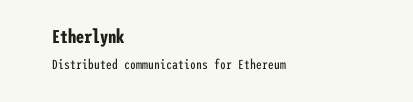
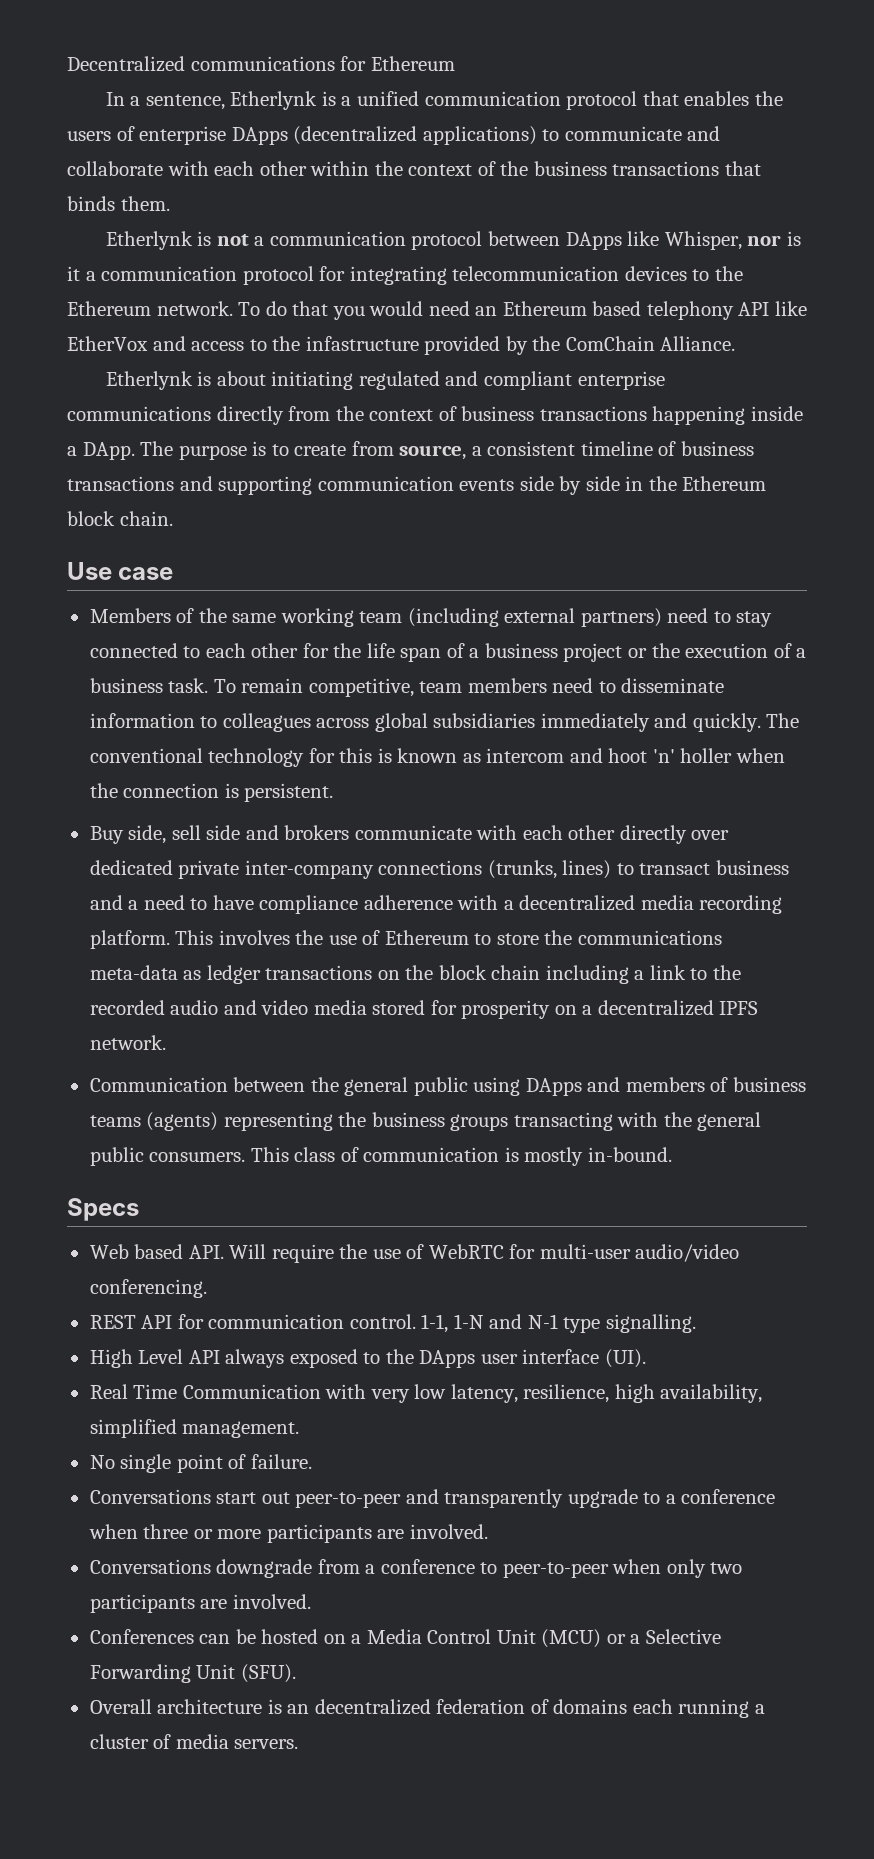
- Etherlynk
- Distributed communications for Ethereum
+ Decentralized communications for Ethereum
+ In a sentence, Etherlynk is a unified communication protocol that enables the users of enterprise DApps (decentralized applications) to communicate and collaborate with each other within the context of the business transactions that binds them.
+ Etherlynk is not a communication protocol between DApps like Whisper, nor is it a communication protocol for integrating telecommunication devices to the Ethereum network. To do that you would need an Ethereum based telephony API like EtherVox and access to the infastructure provided by the ComChain Alliance.
+ Etherlynk is about initiating regulated and compliant enterprise communications directly from the context of business transactions happening inside a DApp. The purpose is to create from source, a consistent timeline of business transactions and supporting communication events side by side in the Ethereum block chain.
+ Use case
+ Members of the same working team (including external partners) need to stay connected to each other for the life span of a business project or the execution of a business task. To remain competitive, team members need to disseminate information to colleagues across global subsidiaries immediately and quickly. The conventional technology for this is known as intercom and hoot 'n' holler when the connection is persistent.
+ Buy side, sell side and brokers communicate with each other directly over dedicated private inter-company connections (trunks, lines) to transact business and a need to have compliance adherence with a decentralized media recording platform. This involves the use of Ethereum to store the communications meta-data as ledger transactions on the block chain including a link to the recorded audio and video media stored for prosperity on a decentralized IPFS network.
+ Communication between the general public using DApps and members of business teams (agents) representing the business groups transacting with the general public consumers. This class of communication is mostly in-bound.
+ Specs
+ Web based API. Will require the use of WebRTC for multi-user audio/video conferencing.
+ REST API for communication control. 1-1, 1-N and N-1 type signalling.
+ High Level API always exposed to the DApps user interface (UI).
+ Real Time Communication with very low latency, resilience, high availability, simplified management.
+ No single point of failure.
+ Conversations start out peer-to-peer and transparently upgrade to a conference when three or more participants are involved.
+ Conversations downgrade from a conference to peer-to-peer when only two participants are involved.
+ Conferences can be hosted on a Media Control Unit (MCU) or a Selective Forwarding Unit (SFU).
+ Overall architecture is an decentralized federation of domains each running a cluster of media servers.

